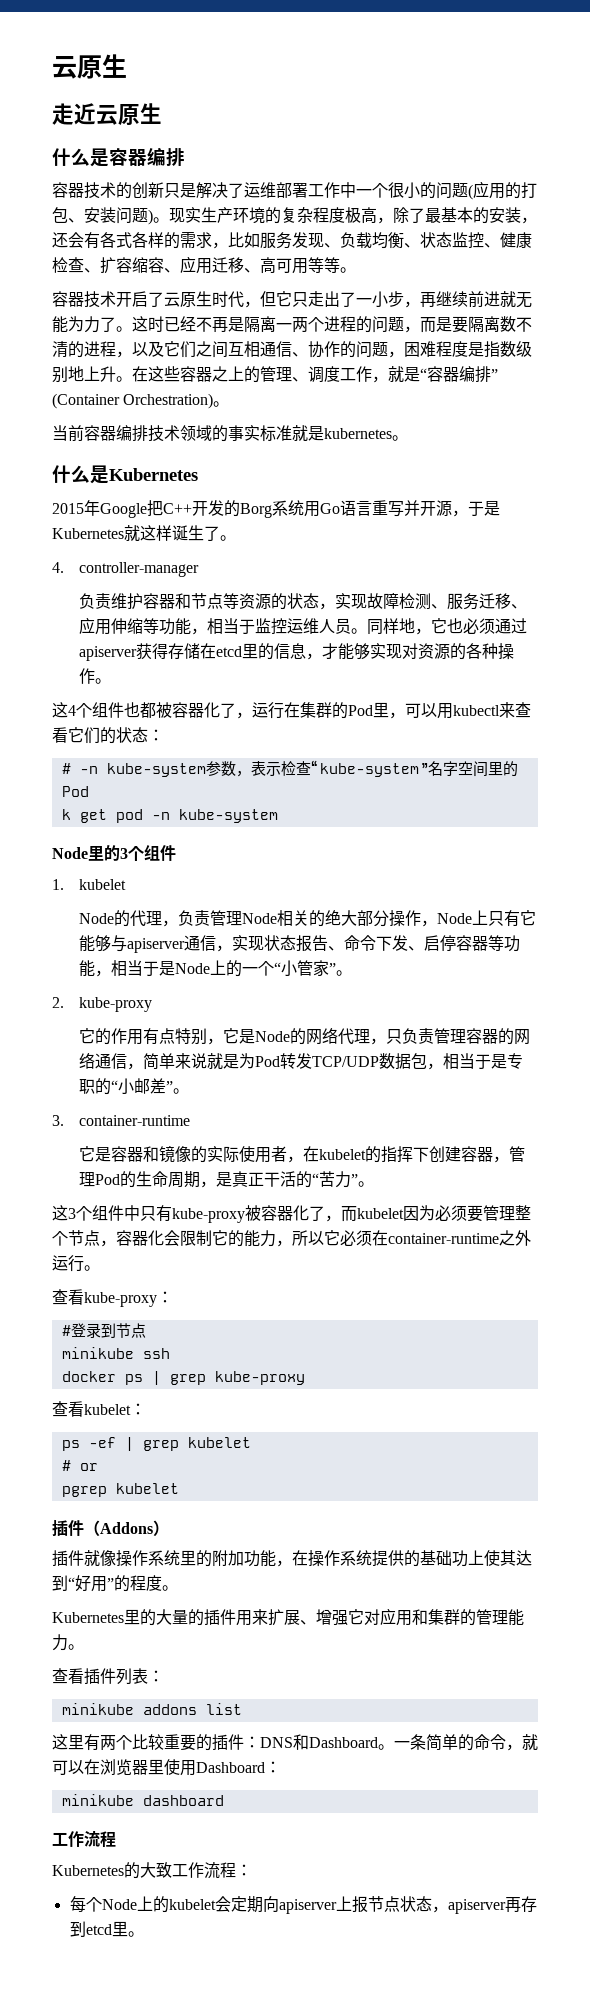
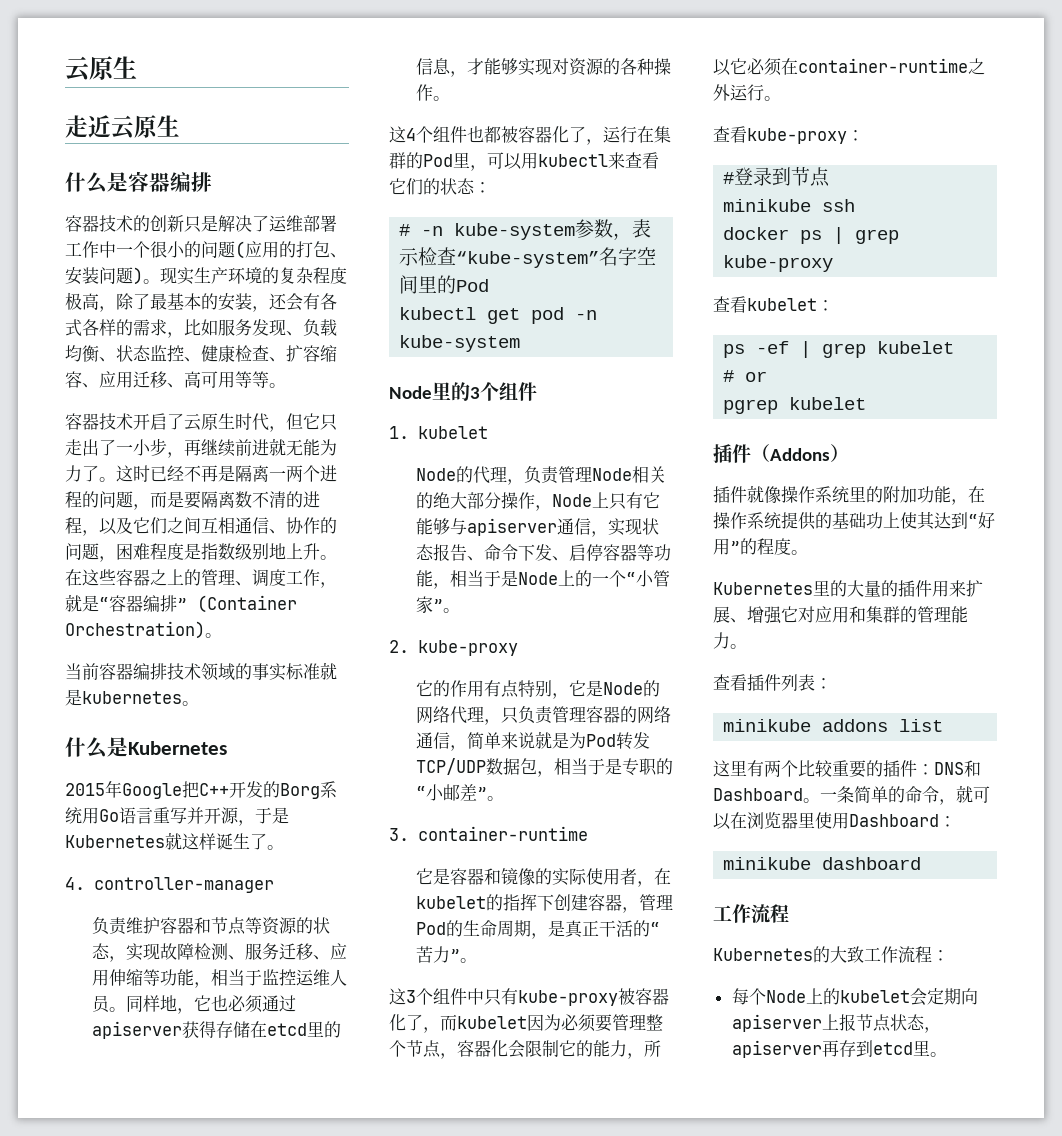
- k get pod -n kube-system
+ kubectl get pod -n kube-system

